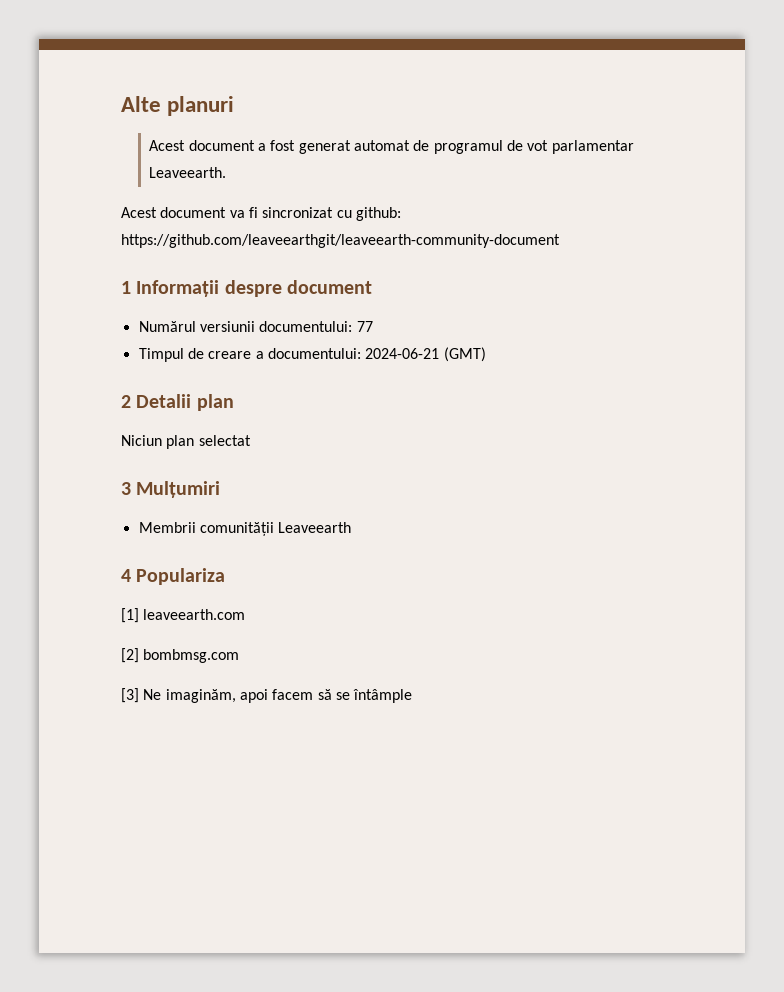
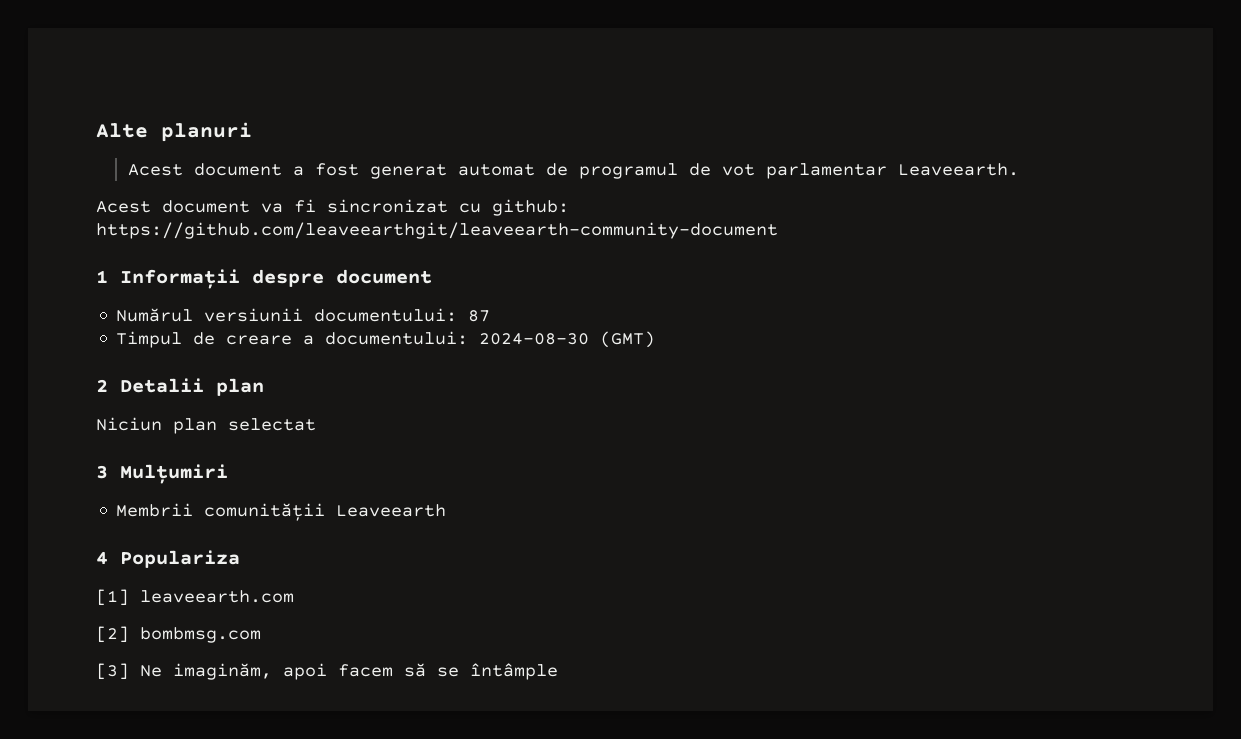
- Numărul versiunii documentului: 77
+ Numărul versiunii documentului: 87
- Timpul de creare a documentului: 2024-06-21 (GMT)
+ Timpul de creare a documentului: 2024-08-30 (GMT)

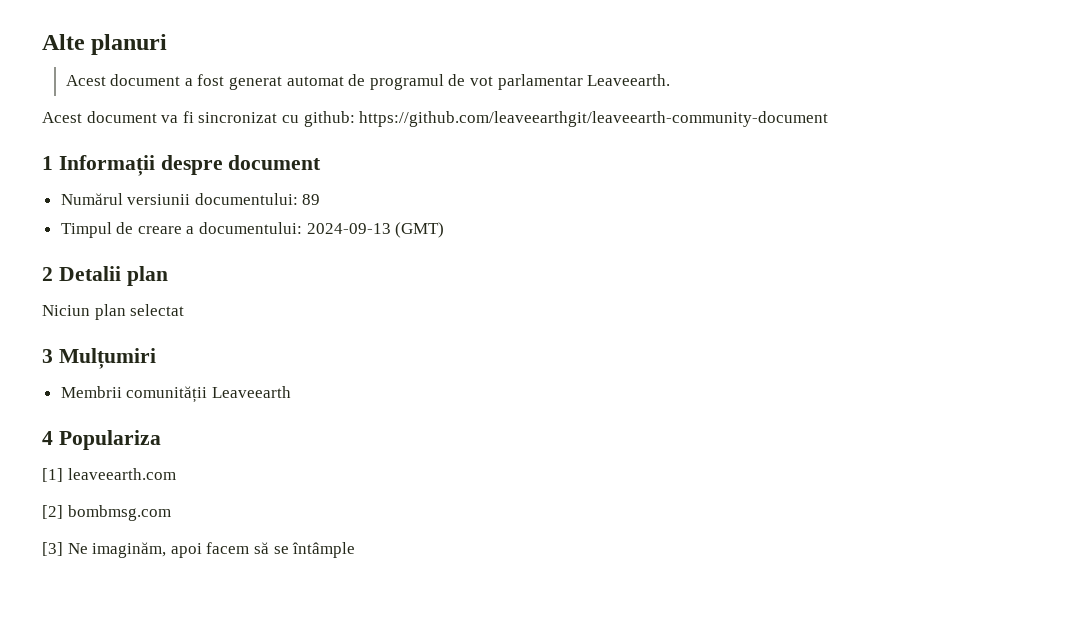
- Numărul versiunii documentului: 87
+ Numărul versiunii documentului: 89
- Timpul de creare a documentului: 2024-08-30 (GMT)
+ Timpul de creare a documentului: 2024-09-13 (GMT)

